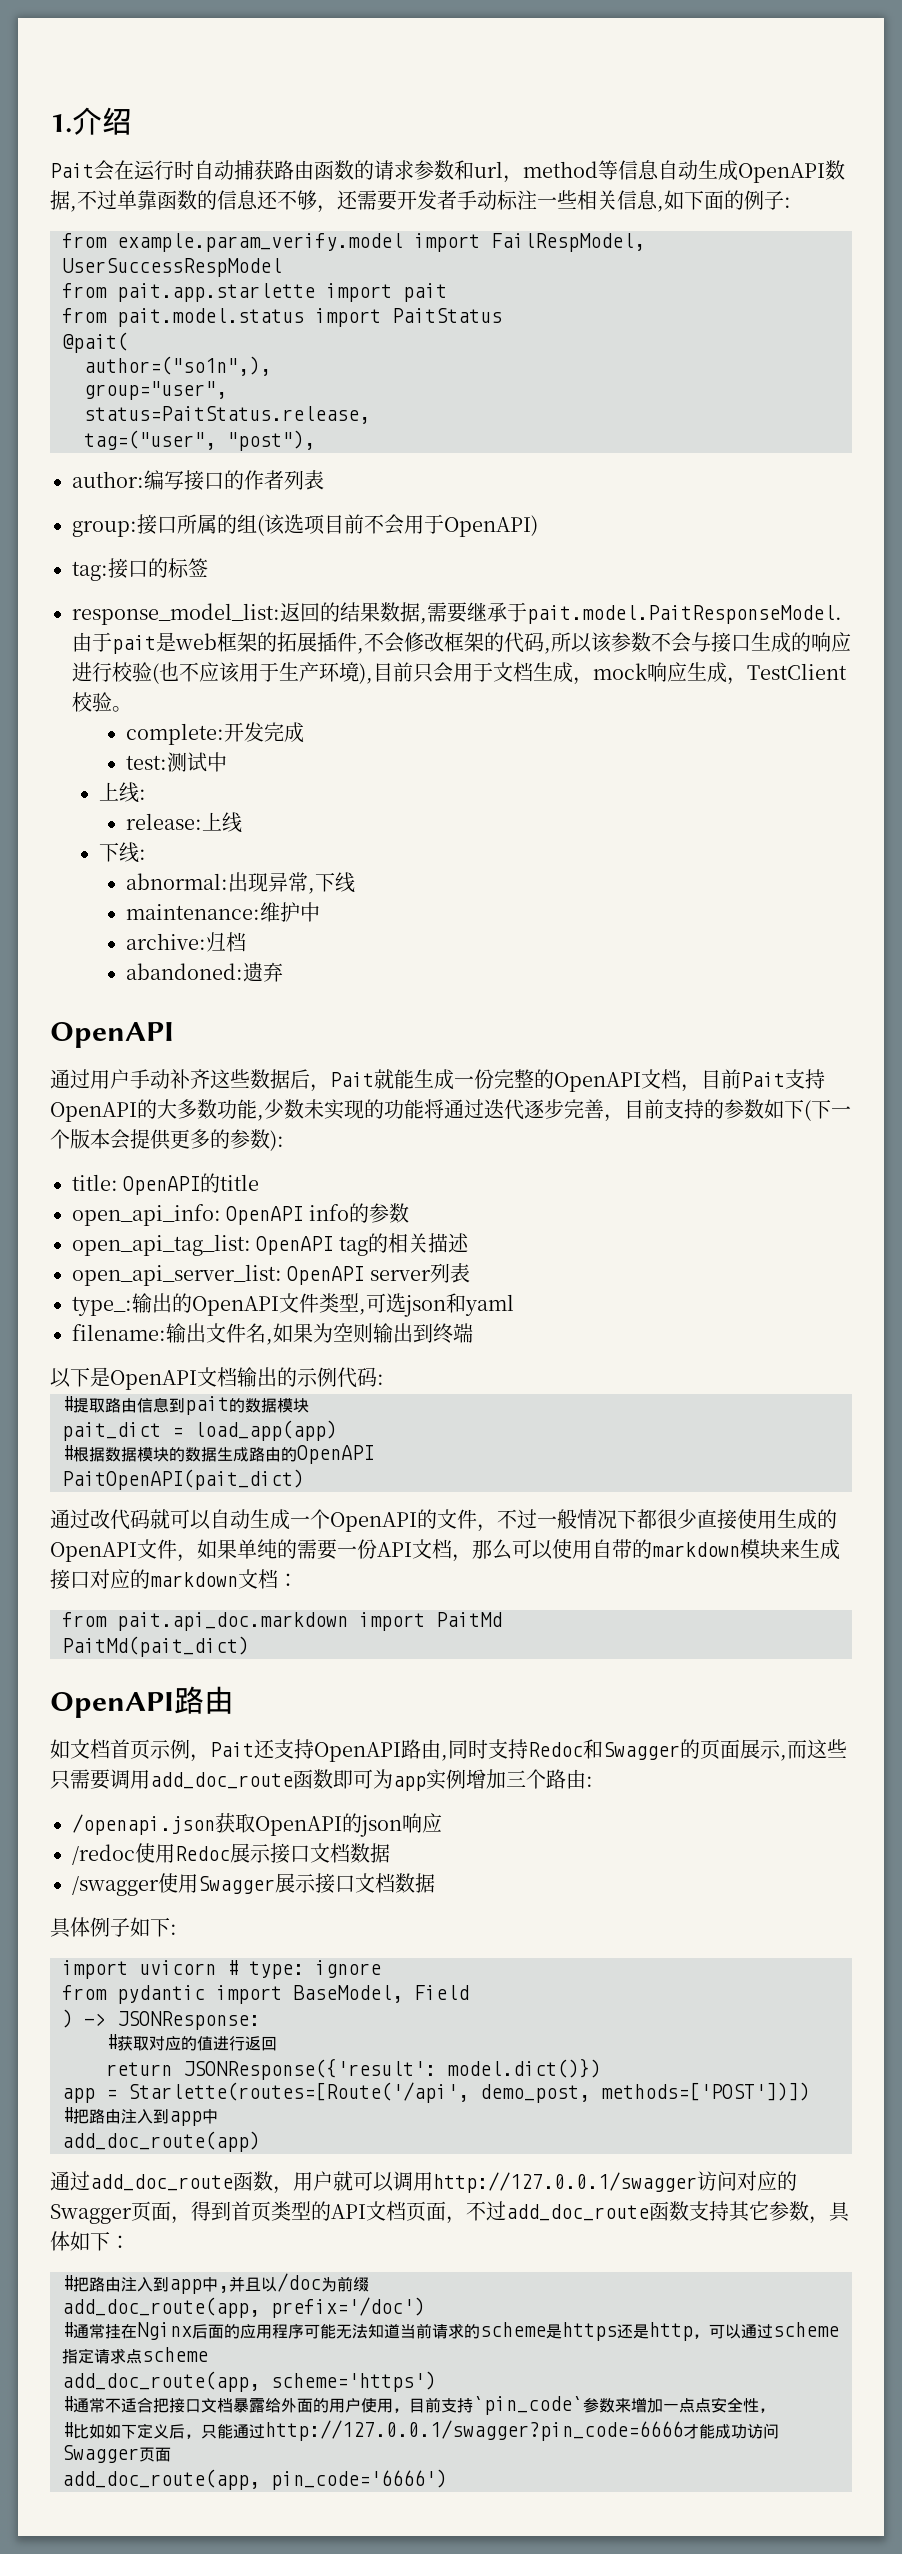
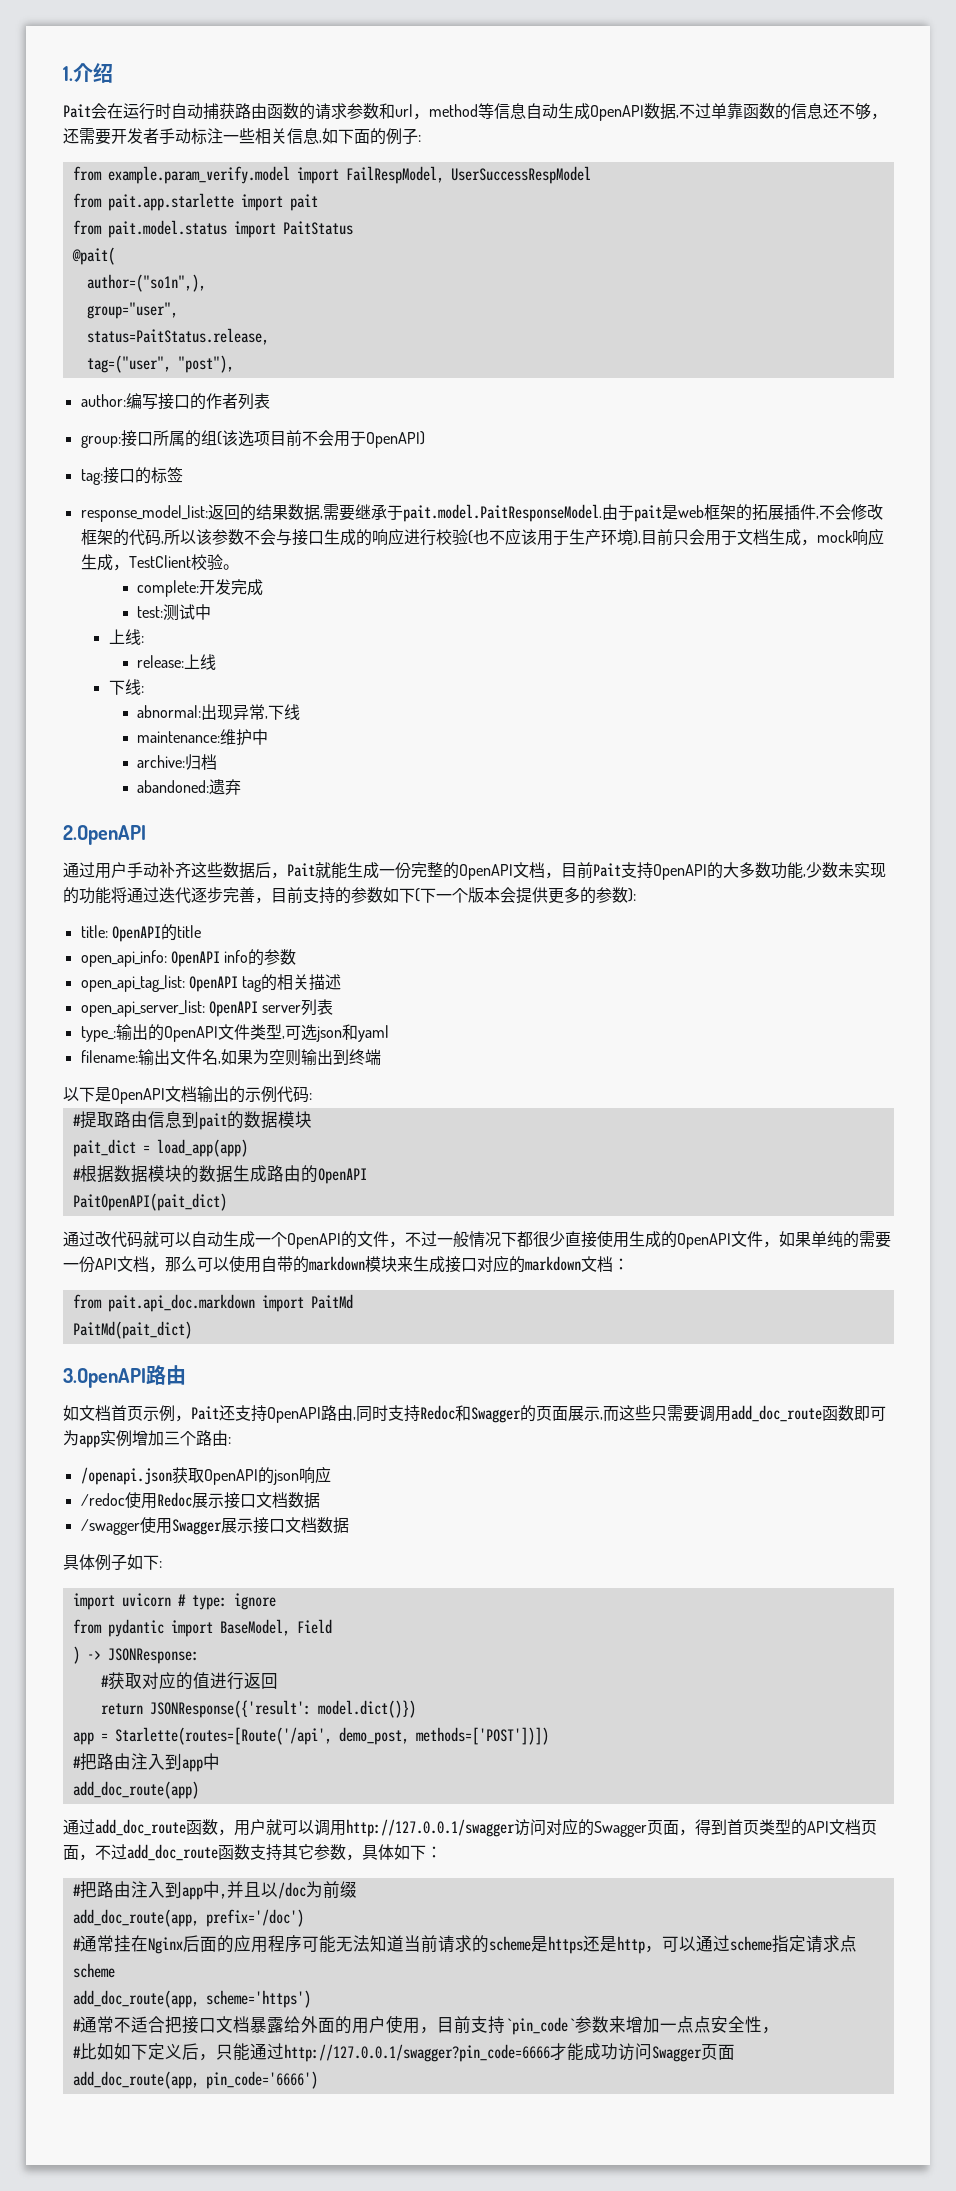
  abandoned:遗弃
- OpenAPI
+ 2.OpenAPI
  PaitMd(pait_dict)
- OpenAPI路由
+ 3.OpenAPI路由

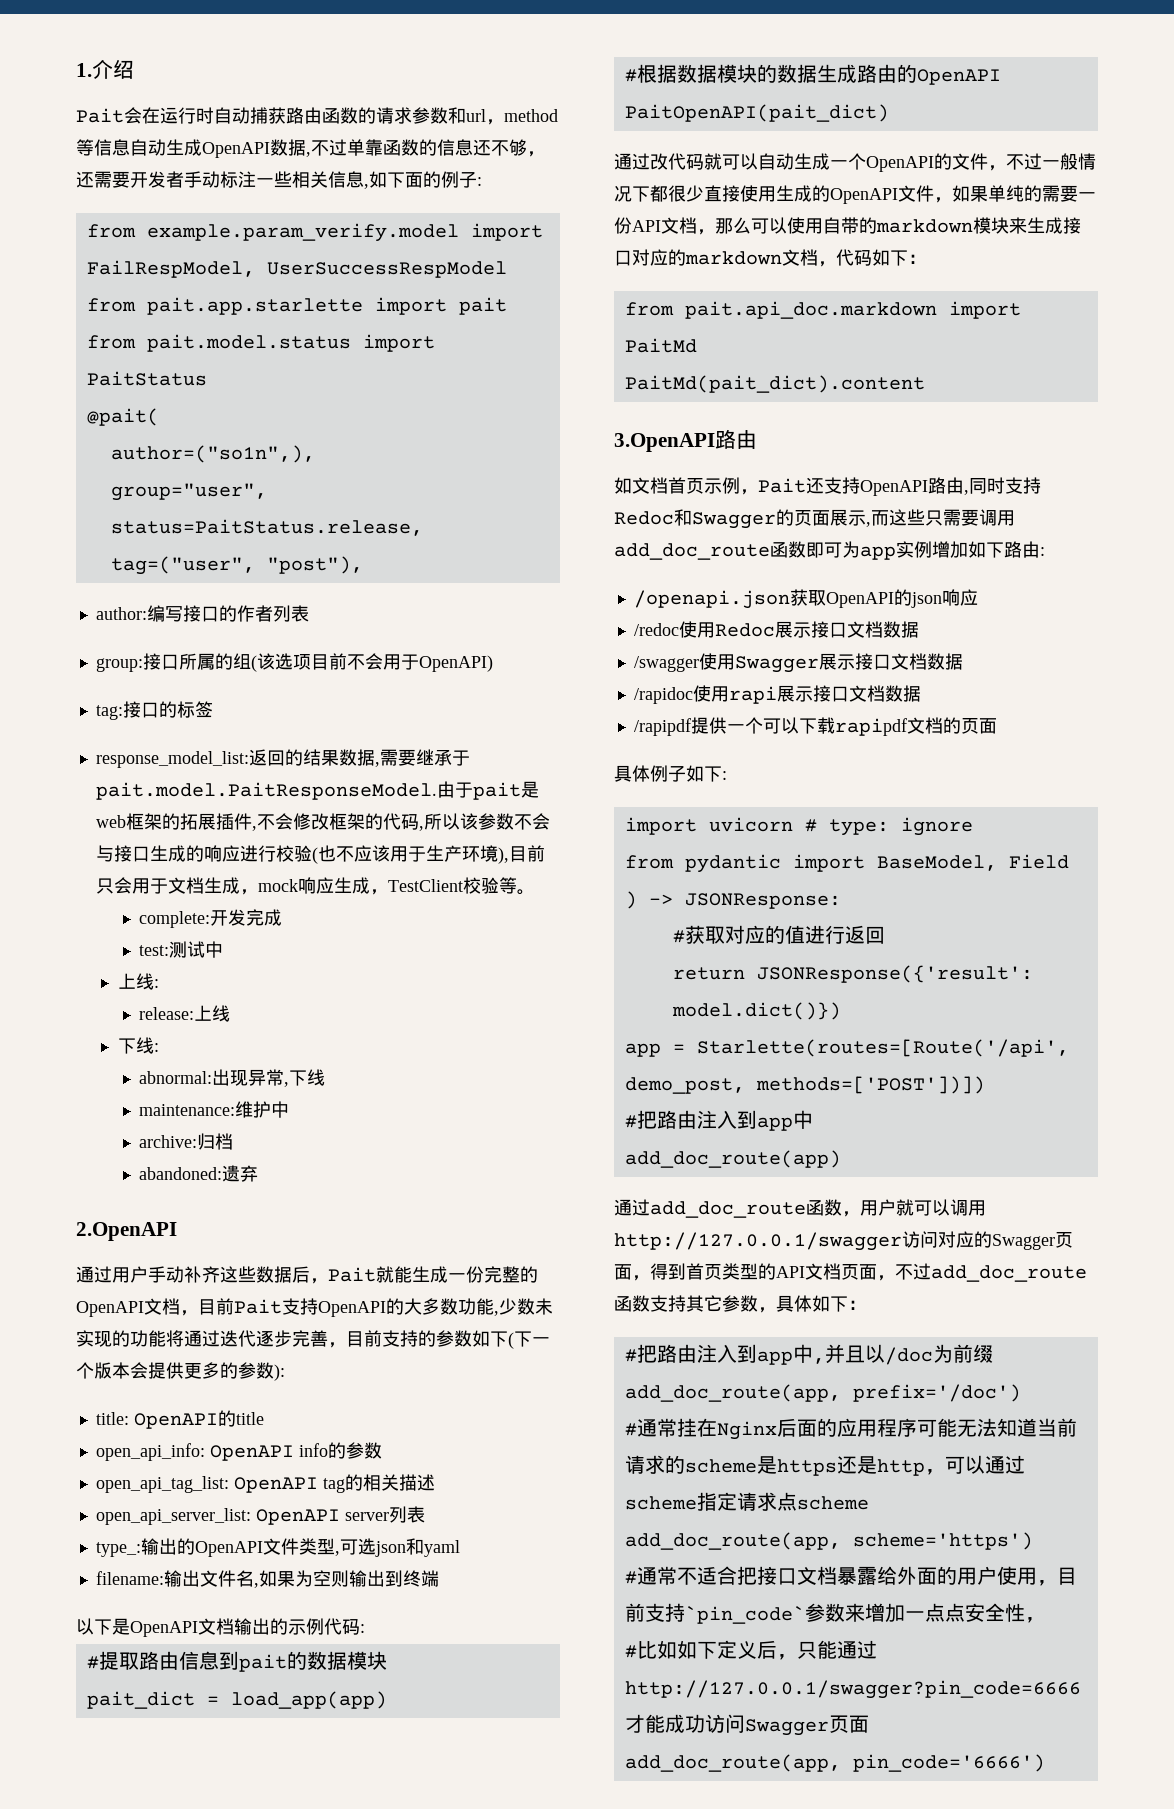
- response_model_list:返回的结果数据,需要继承于pait.model.PaitResponseModel.由于pait是web框架的拓展插件,不会修改框架的代码,所以该参数不会与接口生成的响应进行校验(也不应该用于生产环境),目前只会用于文档生成，mock响应生成，TestClient校验。
+ response_model_list:返回的结果数据,需要继承于pait.model.PaitResponseModel.由于pait是web框架的拓展插件,不会修改框架的代码,所以该参数不会与接口生成的响应进行校验(也不应该用于生产环境),目前只会用于文档生成，mock响应生成，TestClient校验等。
- 通过改代码就可以自动生成一个OpenAPI的文件，不过一般情况下都很少直接使用生成的OpenAPI文件，如果单纯的需要一份API文档，那么可以使用自带的markdown模块来生成接口对应的markdown文档：
+ 通过改代码就可以自动生成一个OpenAPI的文件，不过一般情况下都很少直接使用生成的OpenAPI文件，如果单纯的需要一份API文档，那么可以使用自带的markdown模块来生成接口对应的markdown文档，代码如下：
- PaitMd(pait_dict)
+ PaitMd(pait_dict).content
- 如文档首页示例，Pait还支持OpenAPI路由,同时支持Redoc和Swagger的页面展示,而这些只需要调用add_doc_route函数即可为app实例增加三个路由:
+ 如文档首页示例，Pait还支持OpenAPI路由,同时支持Redoc和Swagger的页面展示,而这些只需要调用add_doc_route函数即可为app实例增加如下路由:
+ /rapidoc使用rapi展示接口文档数据
+ /rapipdf提供一个可以下载rapipdf文档的页面

